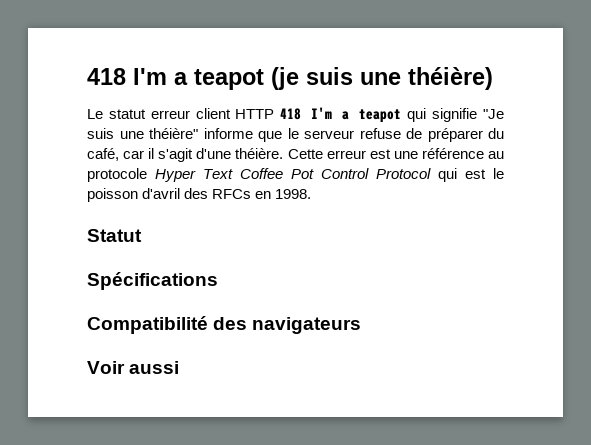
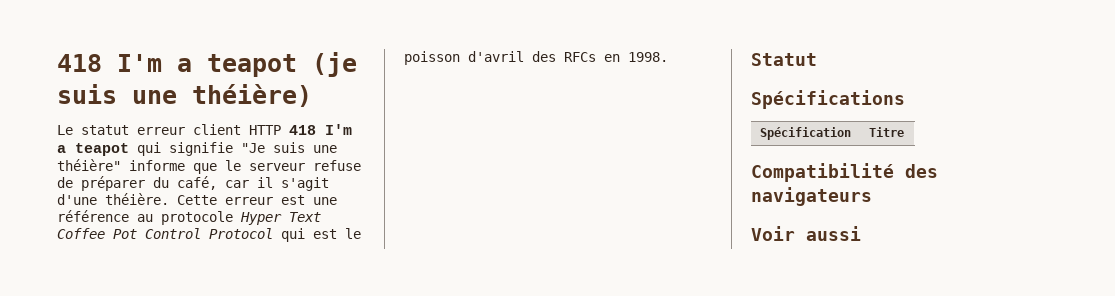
+ Spécification | Titre

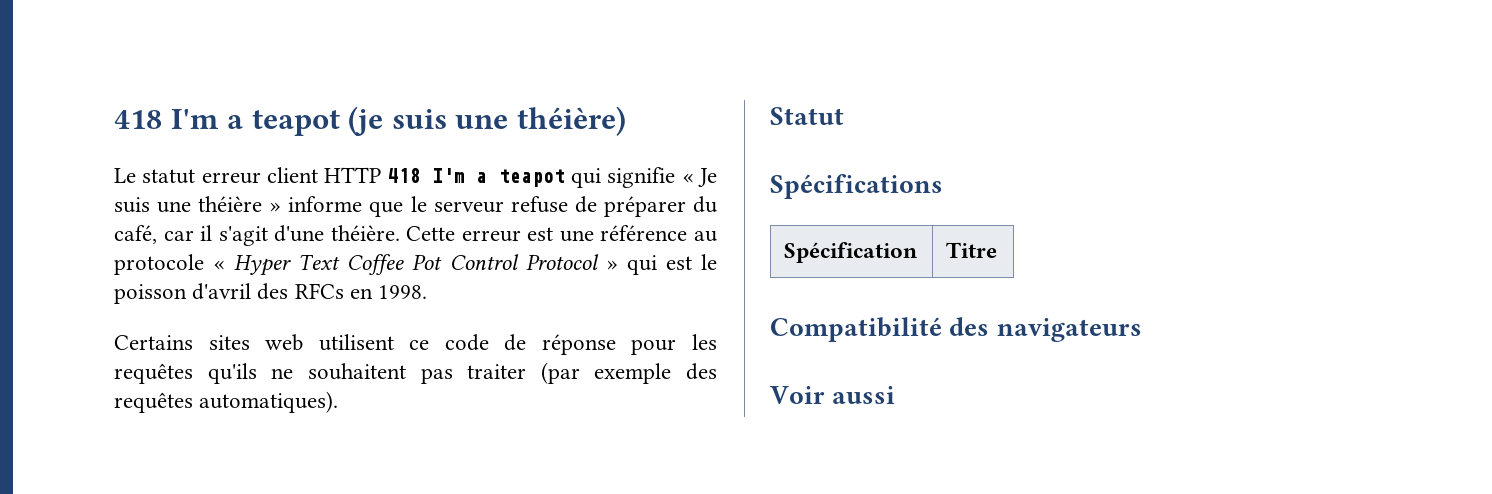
- Le statut erreur client HTTP 418 I'm a teapot qui signifie "Je suis une théière" informe que le serveur refuse de préparer du café, car il s'agit d'une théière.
+ Le statut erreur client HTTP 418 I'm a teapot qui signifie « Je suis une théière » informe que le serveur refuse de préparer du café, car il s'agit d'une théière.
- Cette erreur est une référence au protocole Hyper Text Coffee Pot Control Protocol qui est le poisson d'avril des RFCs en 1998.
+ Cette erreur est une référence au protocole « Hyper Text Coffee Pot Control Protocol » qui est le poisson d'avril des RFCs en 1998.
+ Certains sites web utilisent ce code de réponse pour les requêtes qu'ils ne souhaitent pas traiter (par exemple des requêtes automatiques).

